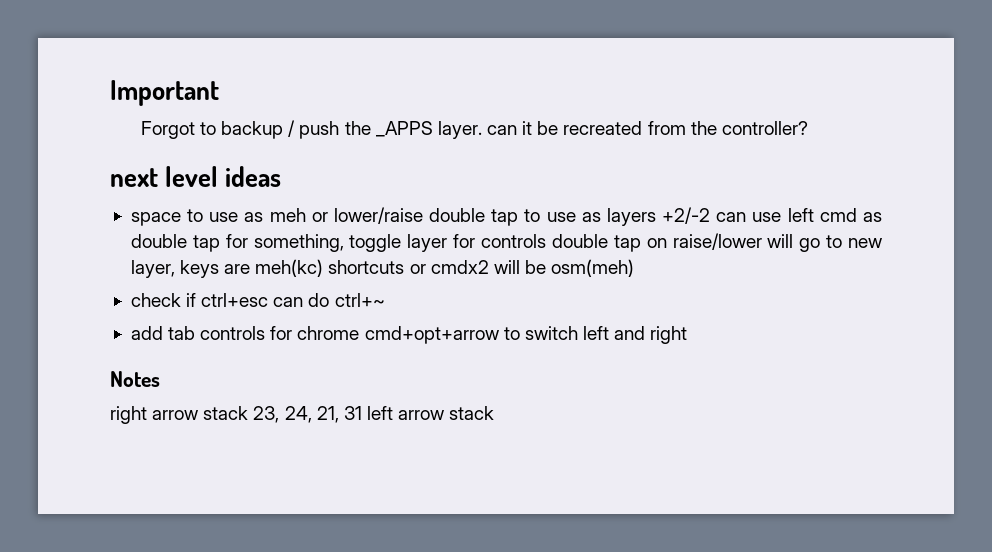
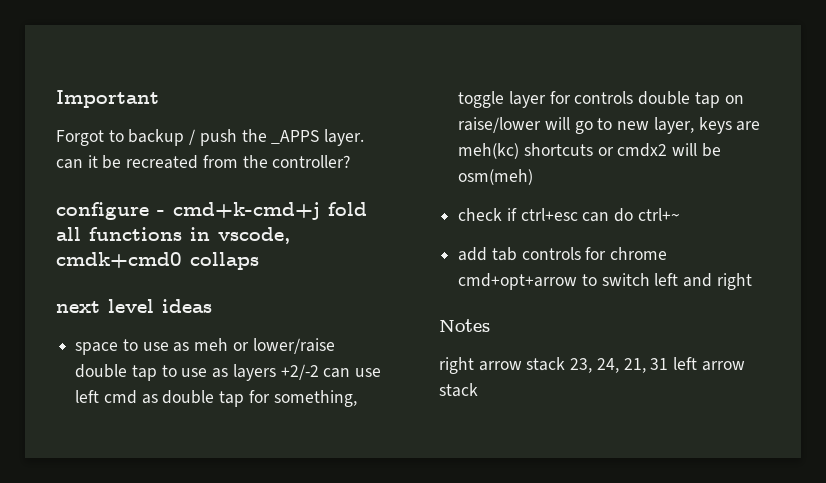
+ configure - cmd+k-cmd+j fold all functions in vscode, cmdk+cmd0 collaps

